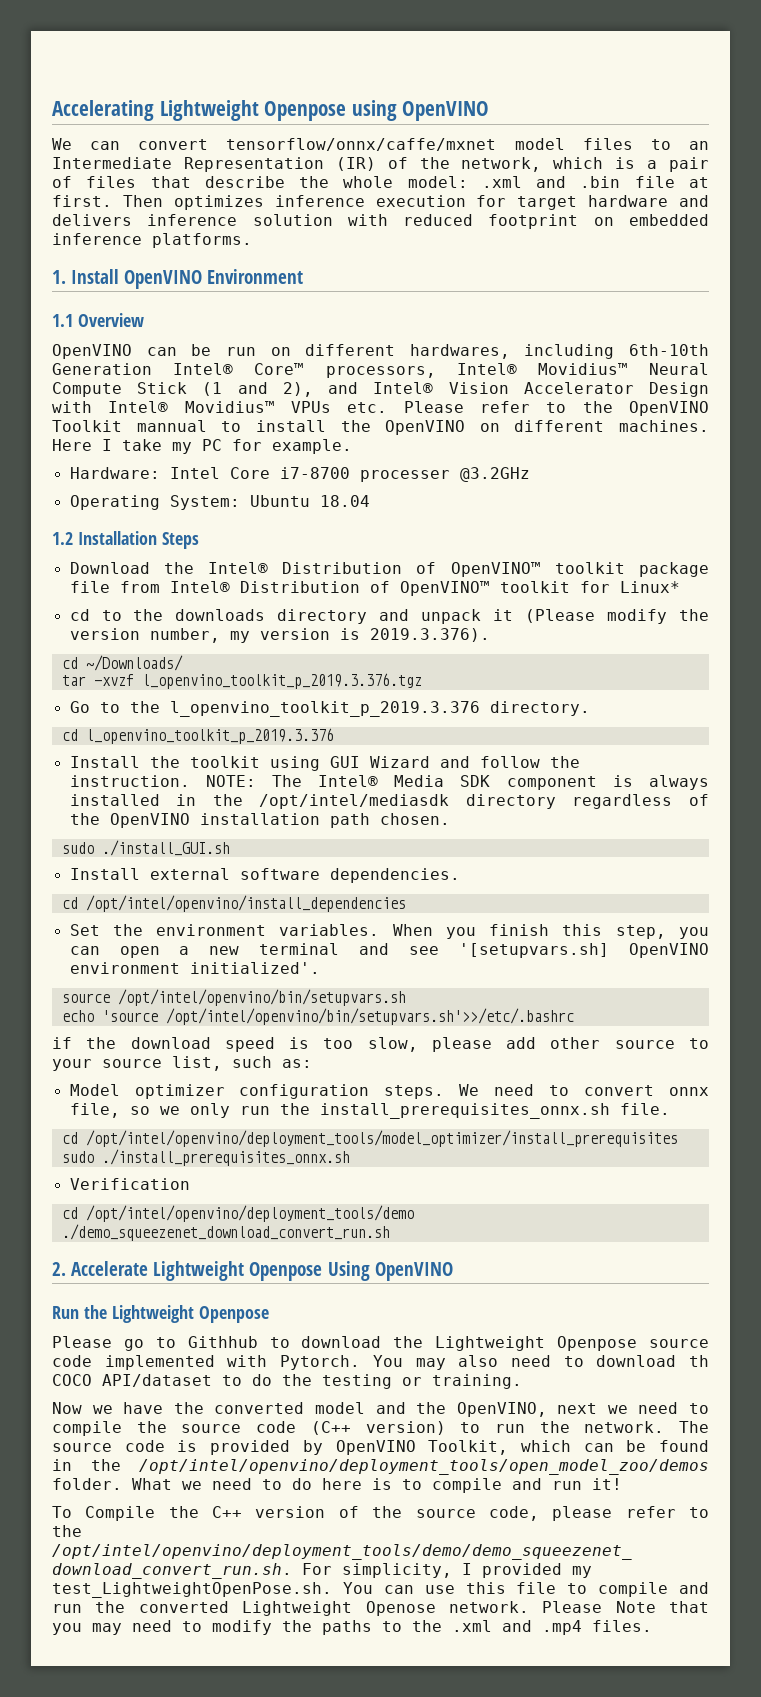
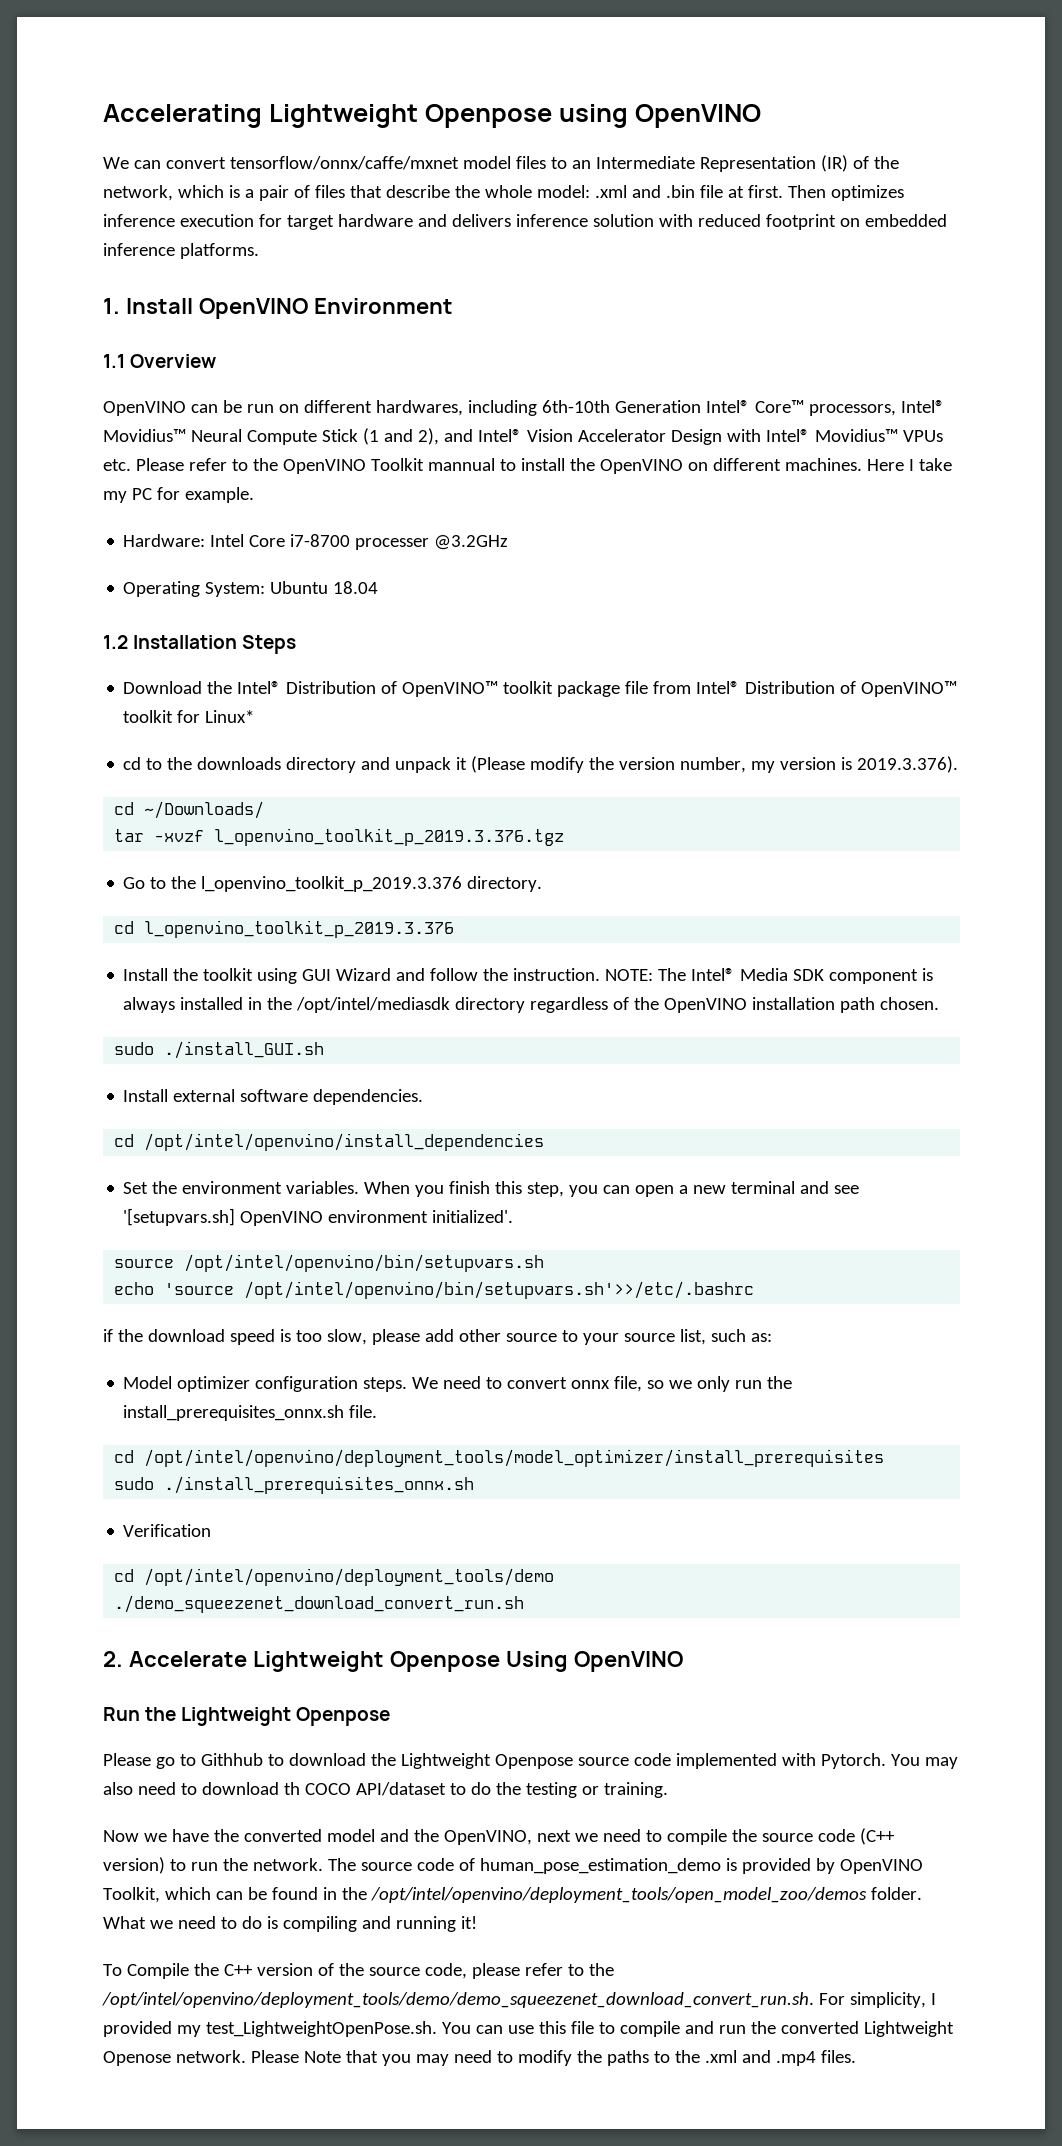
- The source code is provided by OpenVINO Toolkit, which can be found in the /opt/intel/openvino/deployment_tools/open_model_zoo/demos folder.
+ The source code of human_pose_estimation_demo is provided by OpenVINO Toolkit, which can be found in the /opt/intel/openvino/deployment_tools/open_model_zoo/demos folder.
- What we need to do here is to compile and run it!
+ What we need to do is compiling and running it!

